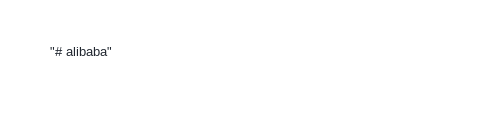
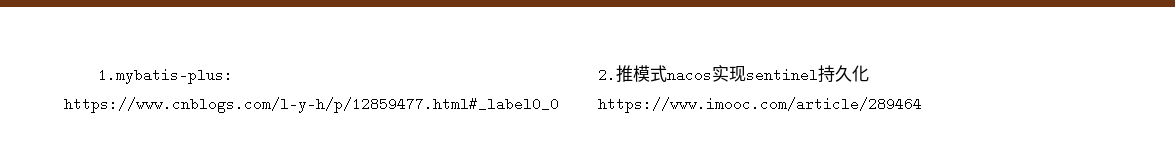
- "# alibaba"
+ 1.mybatis-plus: https://www.cnblogs.com/l-y-h/p/12859477.html#_label0_0 2.推模式nacos实现sentinel持久化https://www.imooc.com/article/289464

